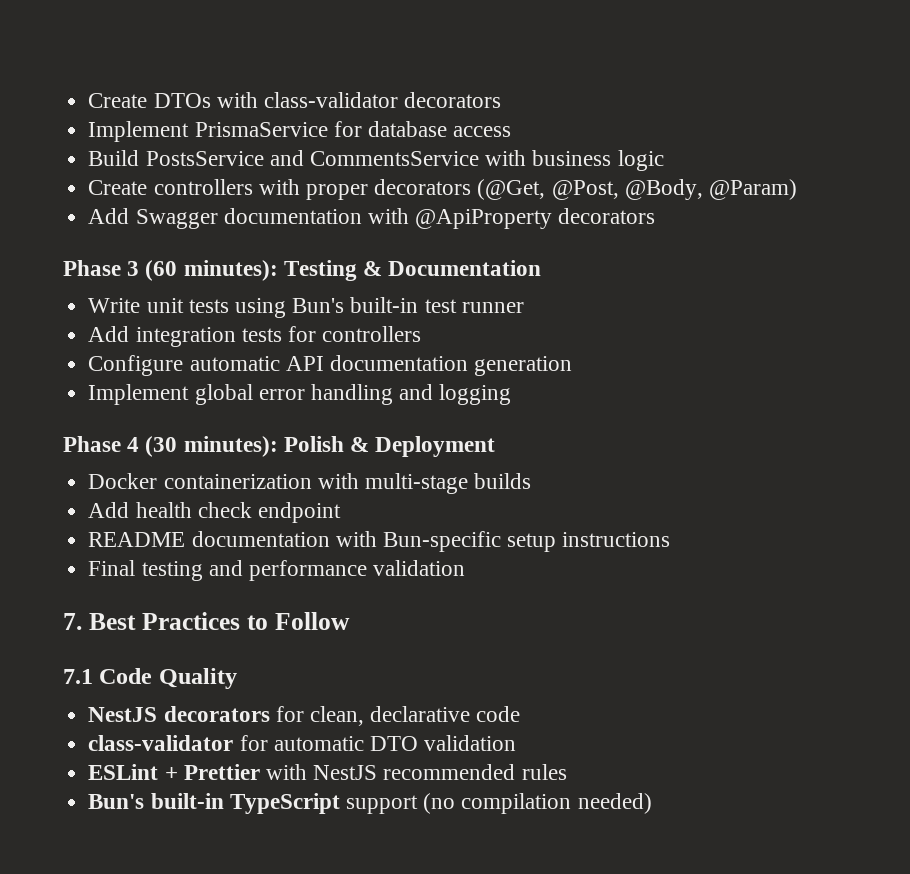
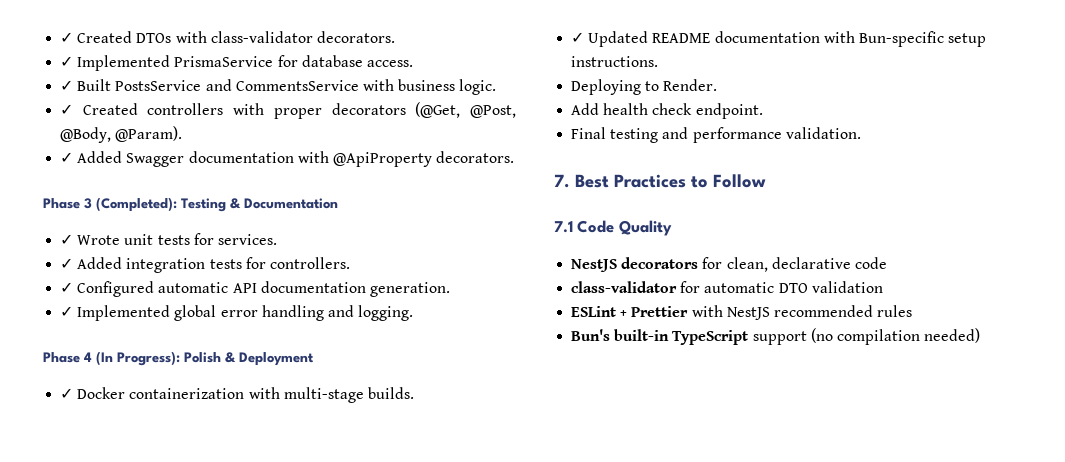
- Create DTOs with class-validator decorators
- Implement PrismaService for database access
- Build PostsService and CommentsService with business logic
- Create controllers with proper decorators (@Get, @Post, @Body, @Param)
- Add Swagger documentation with @ApiProperty decorators
+ ✓ Created DTOs with class-validator decorators.
+ ✓ Implemented PrismaService for database access.
+ ✓ Built PostsService and CommentsService with business logic.
+ ✓ Created controllers with proper decorators (@Get, @Post, @Body, @Param).
+ ✓ Added Swagger documentation with @ApiProperty decorators.
- Phase 3 (60 minutes): Testing & Documentation
+ Phase 3 (Completed): Testing & Documentation
- Write unit tests using Bun's built-in test runner
- Add integration tests for controllers
- Configure automatic API documentation generation
- Implement global error handling and logging
+ ✓ Wrote unit tests for services.
+ ✓ Added integration tests for controllers.
+ ✓ Configured automatic API documentation generation.
+ ✓ Implemented global error handling and logging.
- Phase 4 (30 minutes): Polish & Deployment
+ Phase 4 (In Progress): Polish & Deployment
- Docker containerization with multi-stage builds
- Add health check endpoint
- README documentation with Bun-specific setup instructions
+ ✓ Docker containerization with multi-stage builds.
+ ✓ Updated README documentation with Bun-specific setup instructions.
+ Deploying to Render.
+ Add health check endpoint.
- Final testing and performance validation
+ Final testing and performance validation.

